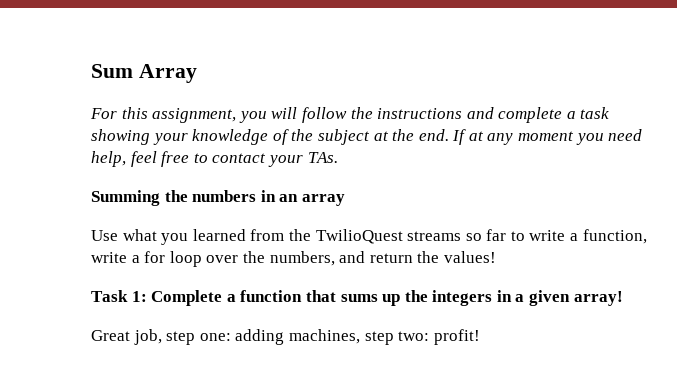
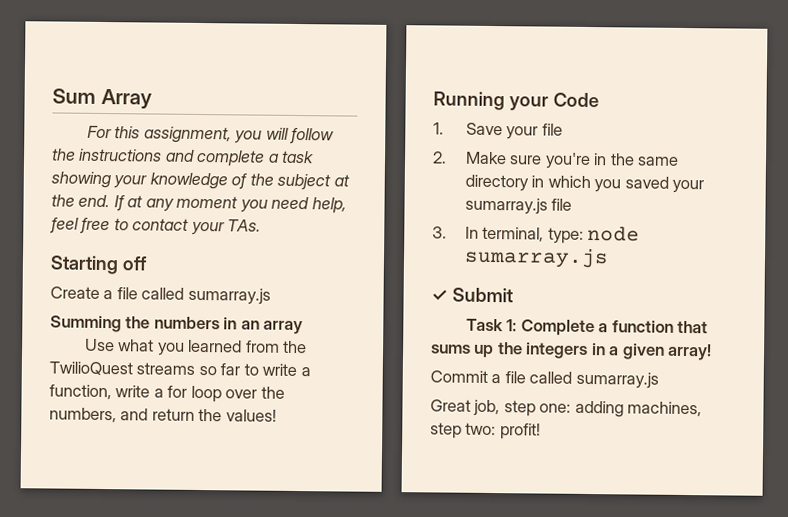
+ Starting off
+ Create a file called sumarray.js
+ Running your Code
+ 1. Save your file
+ 2. Make sure you're in the same directory in which you saved your sumarray.js file
+ 3. In terminal, type: node sumarray.js
+ ✓ Submit
+ Commit a file called sumarray.js

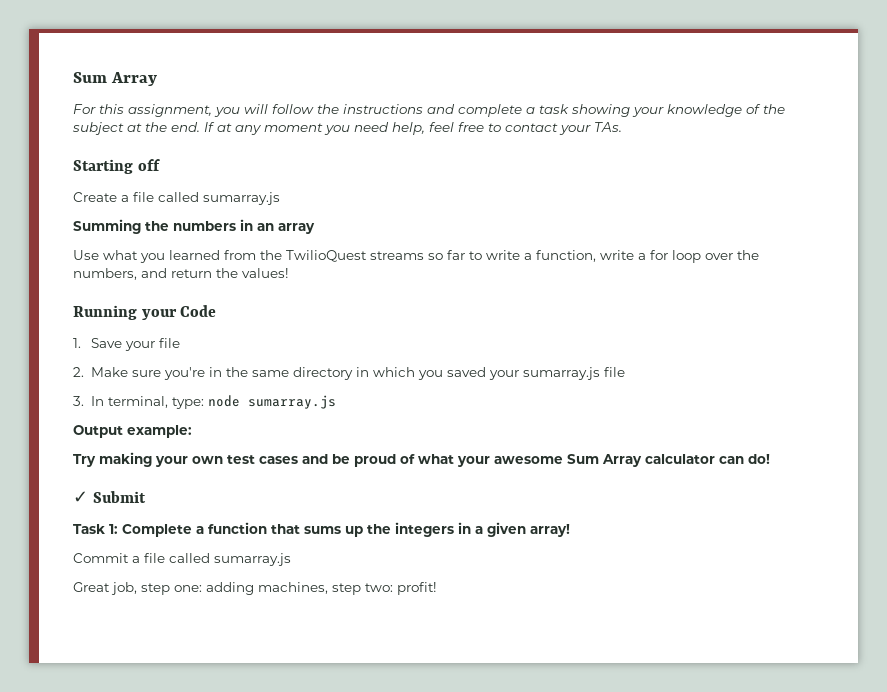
+ Output example:
+ Try making your own test cases and be proud of what your awesome Sum Array calculator can do!

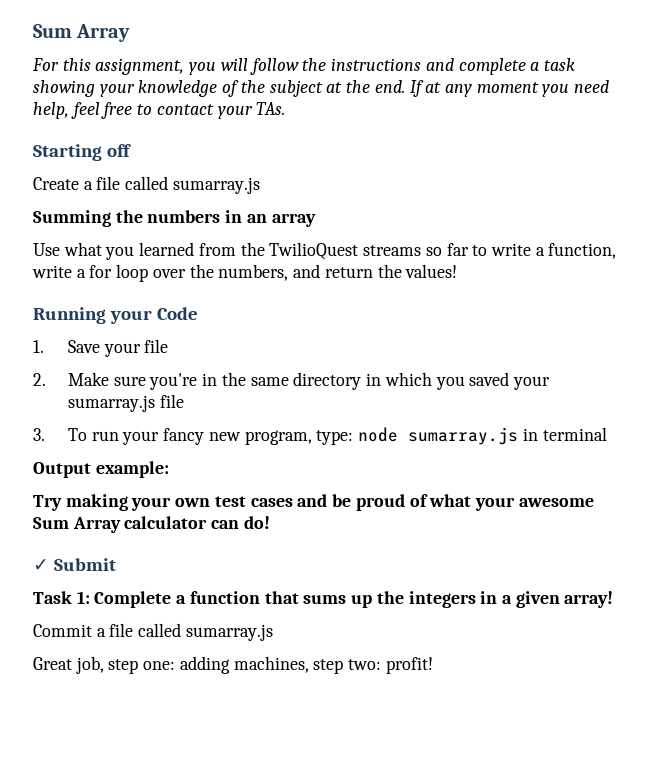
- 3. In terminal, type: node sumarray.js
+ 3. To run your fancy new program, type: node sumarray.js in terminal

